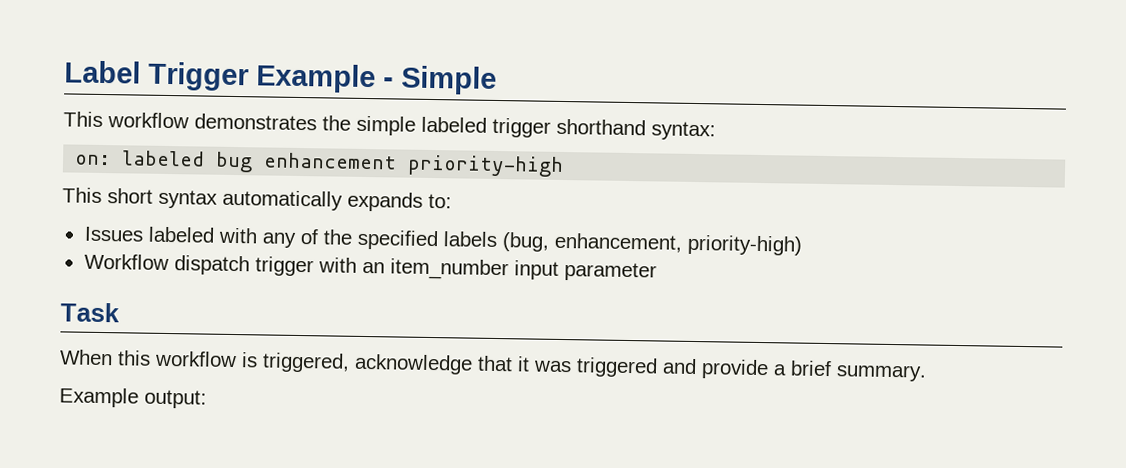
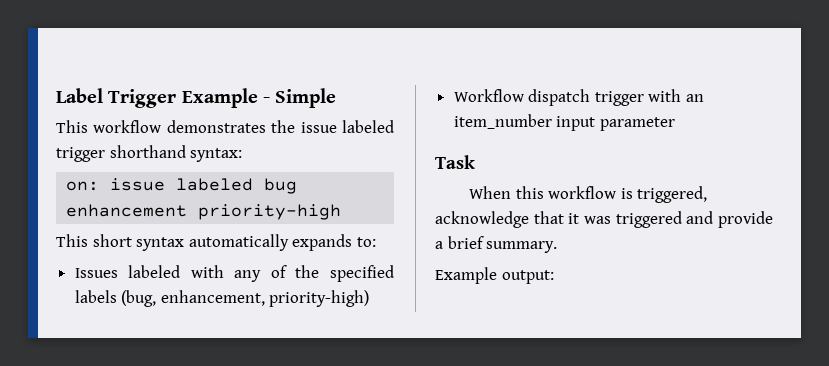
- This workflow demonstrates the simple labeled trigger shorthand syntax:
+ This workflow demonstrates the issue labeled trigger shorthand syntax:
- on: labeled bug enhancement priority-high
+ on: issue labeled bug enhancement priority-high

